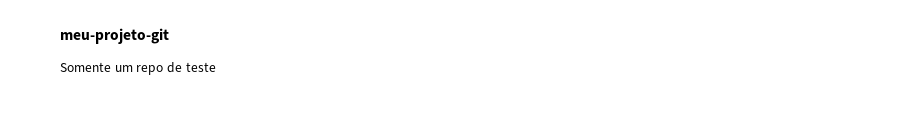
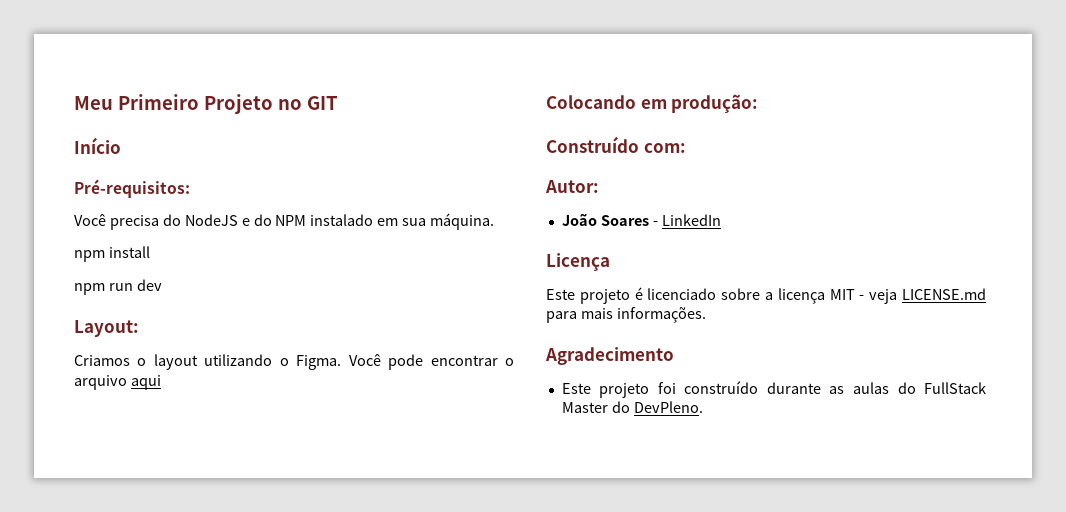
- meu-projeto-git
- Somente um repo de teste
+ Meu Primeiro Projeto no GIT
+ Início
+ Pré-requisitos:
+ Você precisa do NodeJS e do NPM instalado em sua máquina.
+ npm install
+ npm run dev
+ Layout:
+ Criamos o layout utilizando o Figma. Você pode encontrar o arquivo aqui
+ Colocando em produção:
+ Construído com:
+ Autor:
+ João Soares - LinkedIn
+ Licença
+ Este projeto é licenciado sobre a licença MIT - veja LICENSE.md para mais informações.
+ Agradecimento
+ Este projeto foi construído durante as aulas do FullStack Master do DevPleno.

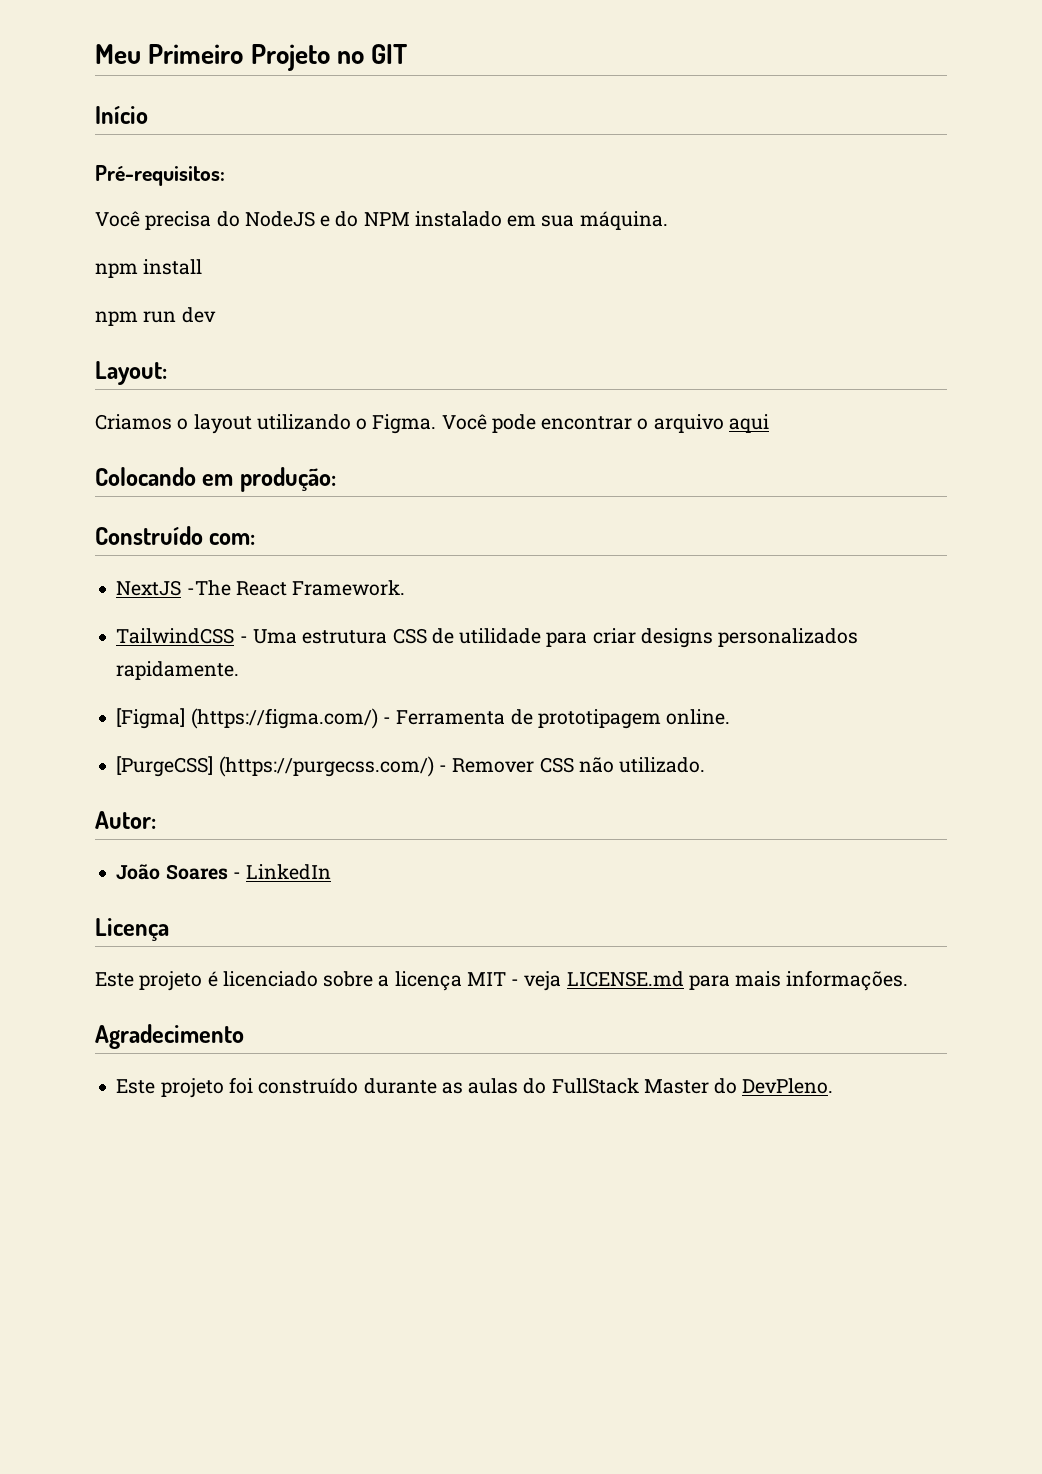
+ NextJS -The React Framework.
+ TailwindCSS - Uma estrutura CSS de utilidade para criar designs personalizados rapidamente.
+ [Figma] (https://figma.com/) - Ferramenta de prototipagem online.
+ [PurgeCSS] (https://purgecss.com/) - Remover CSS não utilizado.

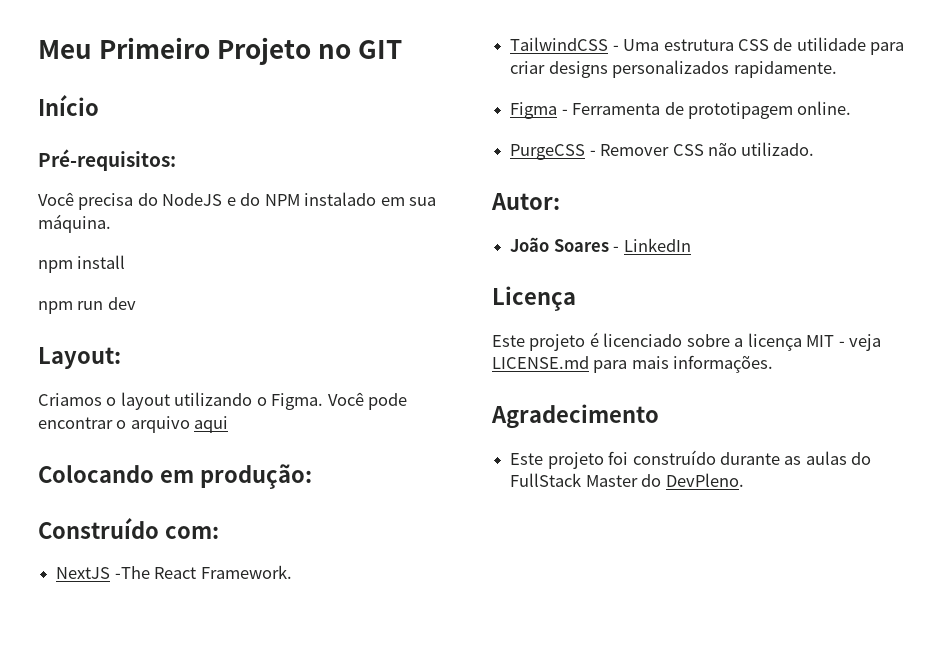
- [Figma] (https://figma.com/) - Ferramenta de prototipagem online.
+ Figma - Ferramenta de prototipagem online.
- [PurgeCSS] (https://purgecss.com/) - Remover CSS não utilizado.
+ PurgeCSS - Remover CSS não utilizado.

